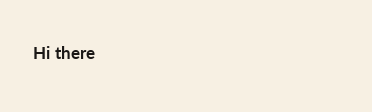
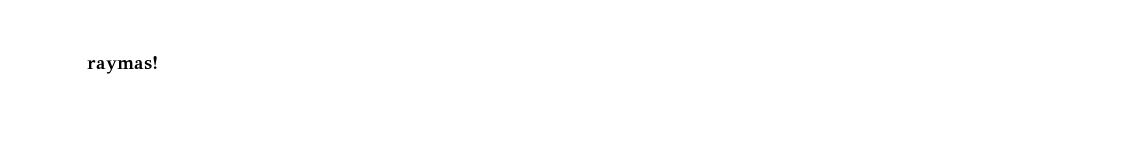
- Hi there
+ raymas!

